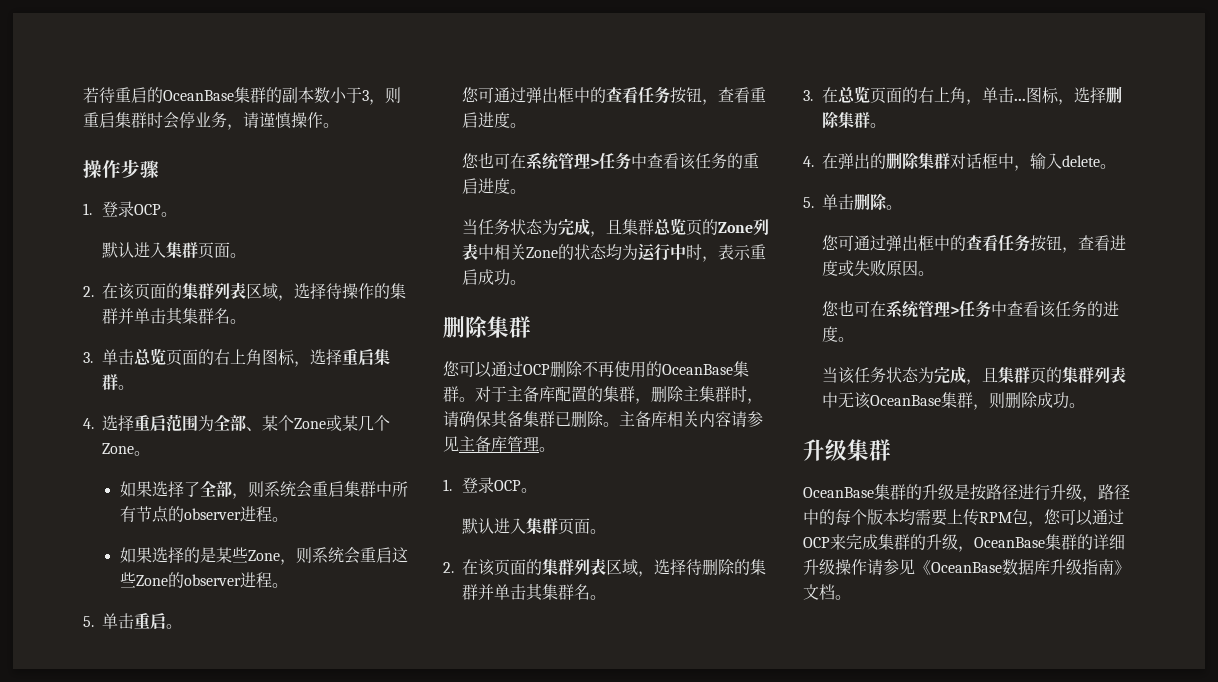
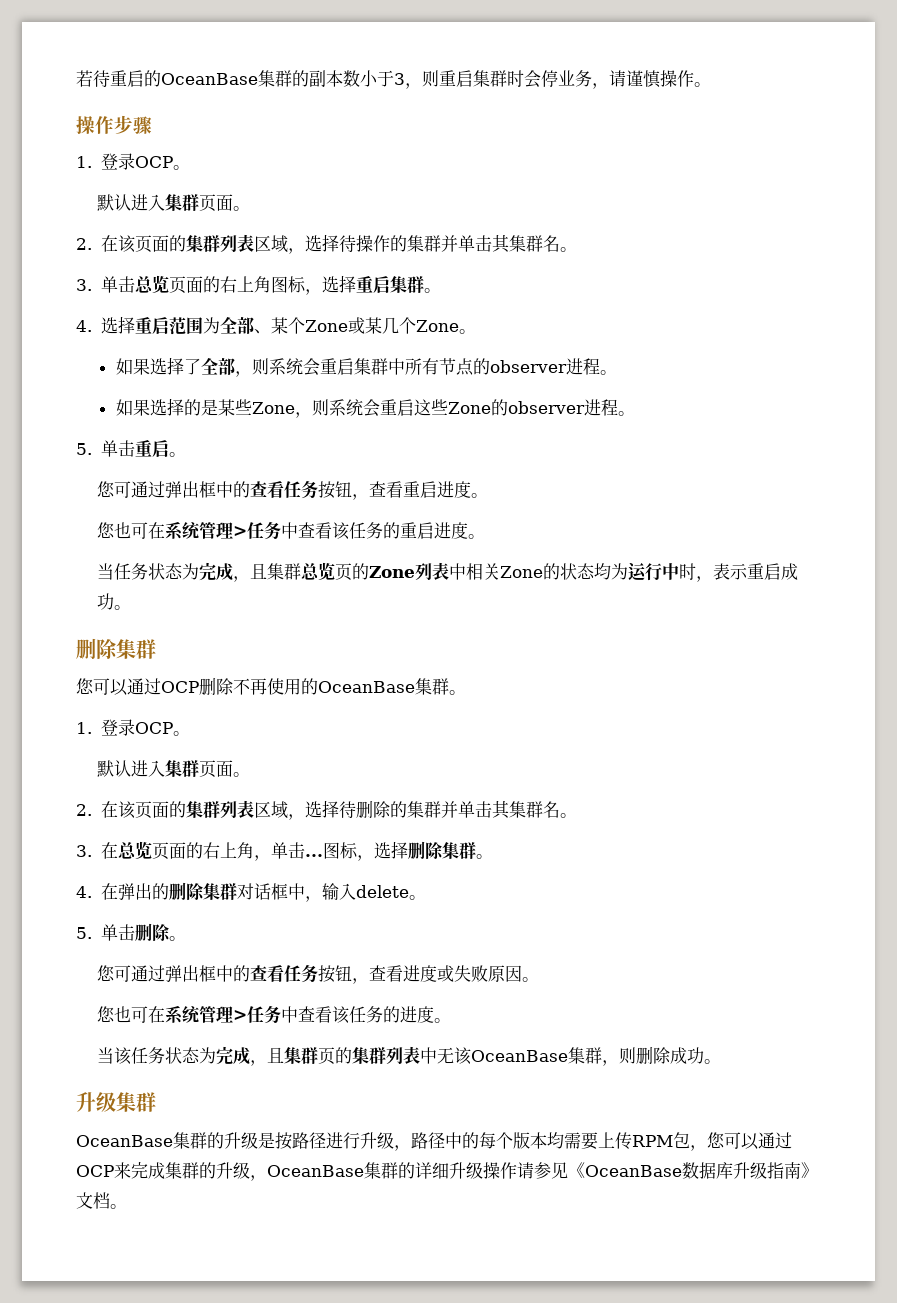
- 对于主备库配置的集群，删除主集群时，请确保其备集群已删除。主备库相关内容请参见主备库管理。

